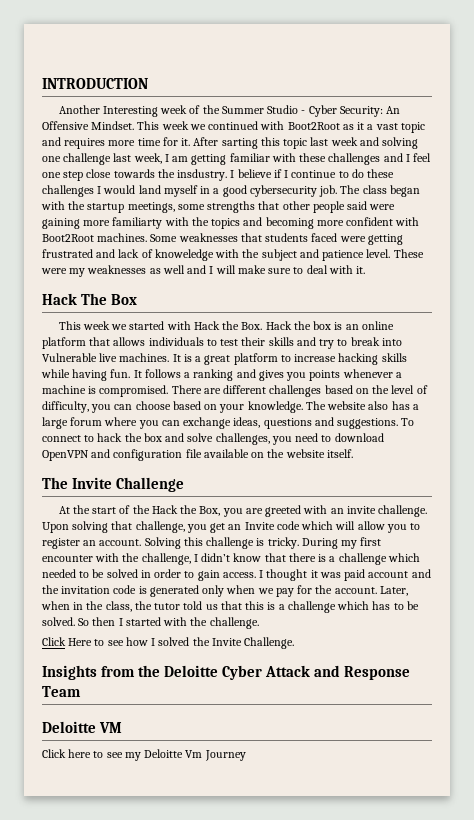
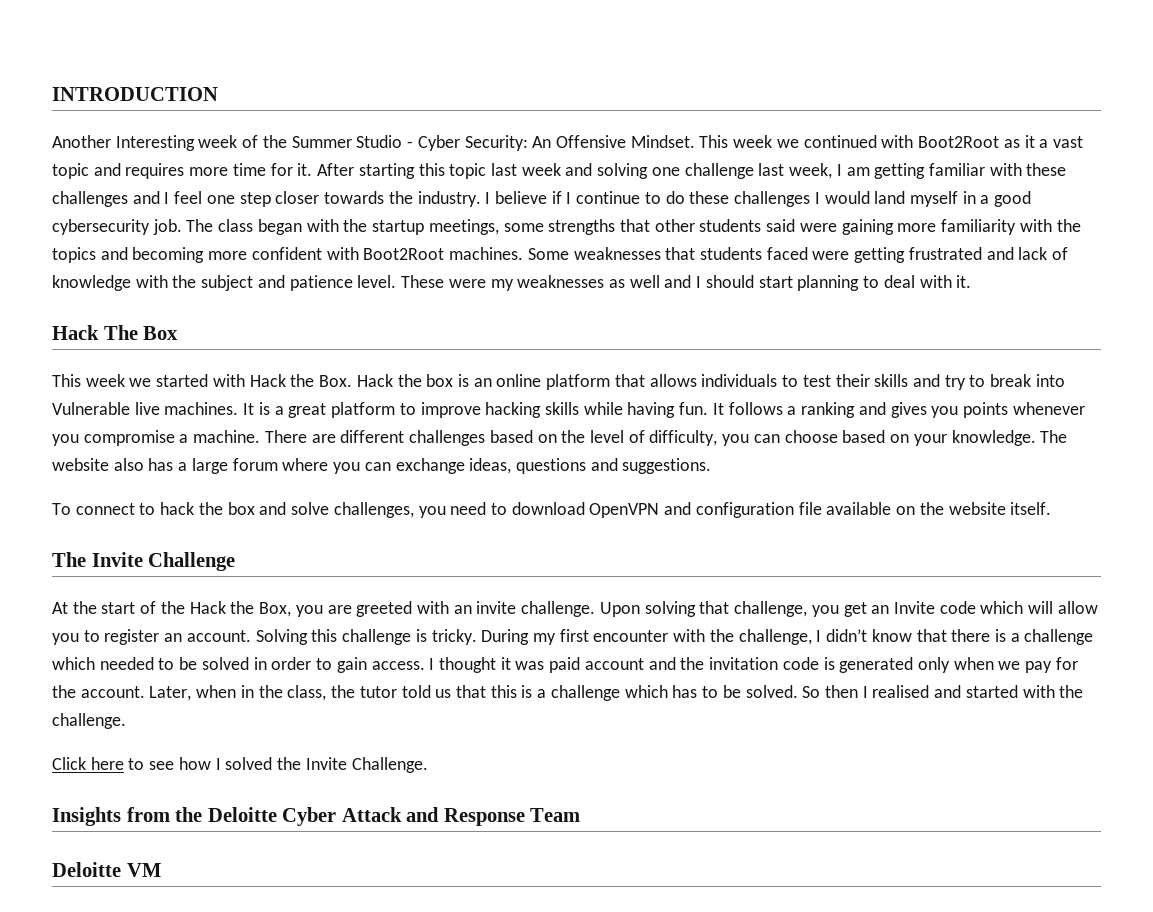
- After sarting this topic last week and solving one challenge last week, I am getting familiar with these challenges and I feel one step close towards the insdustry.
+ After starting this topic last week and solving one challenge last week, I am getting familiar with these challenges and I feel one step closer towards the industry.
- The class began with the startup meetings, some strengths that other people said were gaining more familiarty with the topics and becoming more confident with Boot2Root machines.
+ The class began with the startup meetings, some strengths that other students said were gaining more familiarity with the topics and becoming more confident with Boot2Root machines.
- Some weaknesses that students faced were getting frustrated and lack of knoweledge with the subject and patience level.
+ Some weaknesses that students faced were getting frustrated and lack of knowledge with the subject and patience level.
- These were my weaknesses as well and I will make sure to deal with it.
+ These were my weaknesses as well and I should start planning to deal with it.
- It is a great platform to increase hacking skills while having fun.
+ It is a great platform to improve hacking skills while having fun.
- It follows a ranking and gives you points whenever a machine is compromised.
+ It follows a ranking and gives you points whenever you compromise a machine.
- The website also has a large forum where you can exchange ideas, questions and suggestions. To connect to hack the box and solve challenges, you need to download OpenVPN and configuration file available on the website itself.
+ The website also has a large forum where you can exchange ideas, questions and suggestions.
+ To connect to hack the box and solve challenges, you need to download OpenVPN and configuration file available on the website itself.
- So then I started with the challenge.
+ So then I realised and started with the challenge.
- Click Here to see how I solved the Invite Challenge.
+ Click here to see how I solved the Invite Challenge.
- Click here to see my Deloitte Vm Journey

